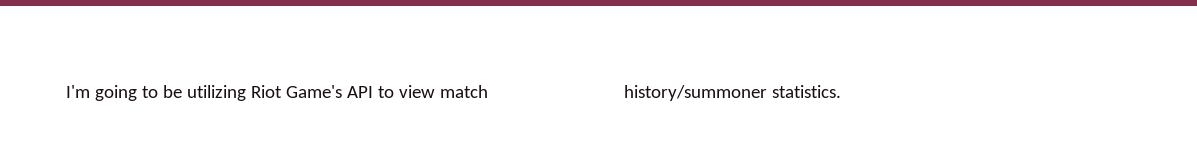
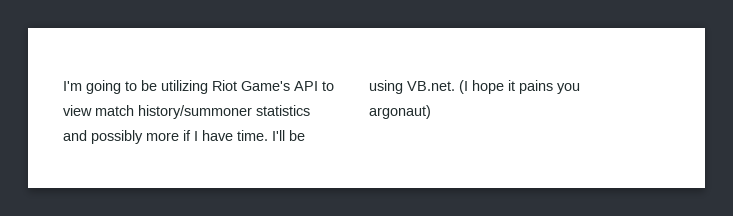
- I'm going to be utilizing Riot Game's API to view match history/summoner statistics.
+ I'm going to be utilizing Riot Game's API to view match history/summoner statistics and possibly more if I have time. I'll be using VB.net. (I hope it pains you argonaut)

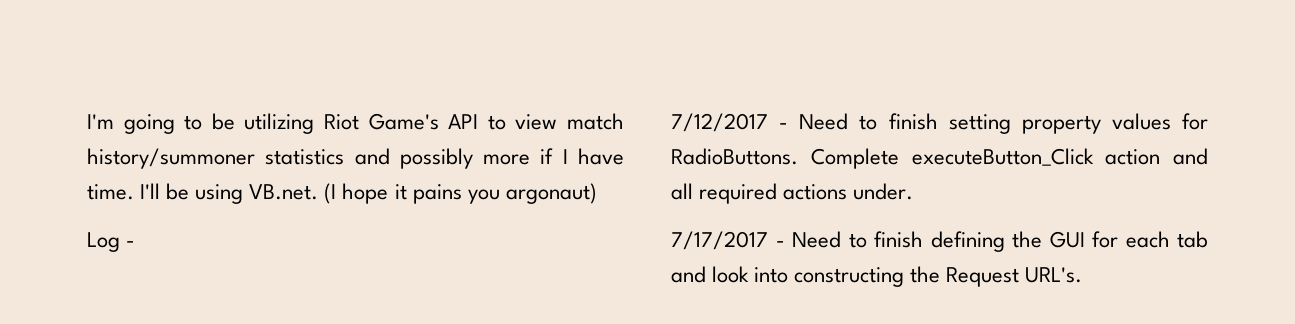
+ Log -
+ 7/12/2017 - Need to finish setting property values for RadioButtons. Complete executeButton_Click action and all required actions under.
+ 7/17/2017 - Need to finish defining the GUI for each tab and look into constructing the Request URL's.

